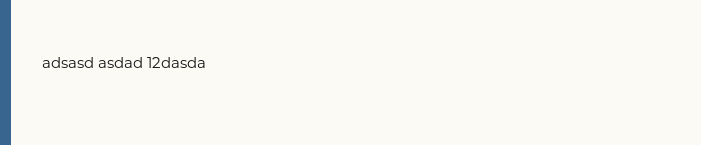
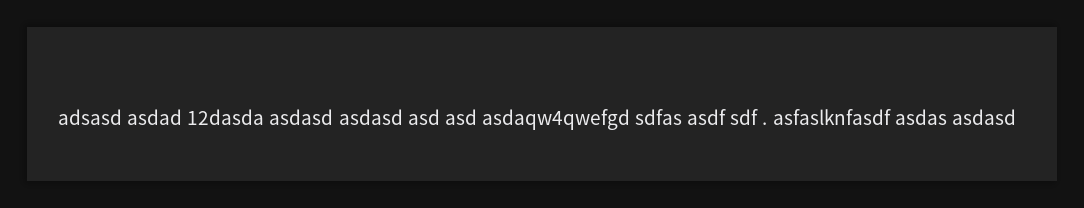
- adsasd asdad 12dasda
+ adsasd asdad 12dasda asdasd asdasd asd asd asdaqw4qwefgd sdfas asdf sdf . asfaslknfasdf asdas asdasd

